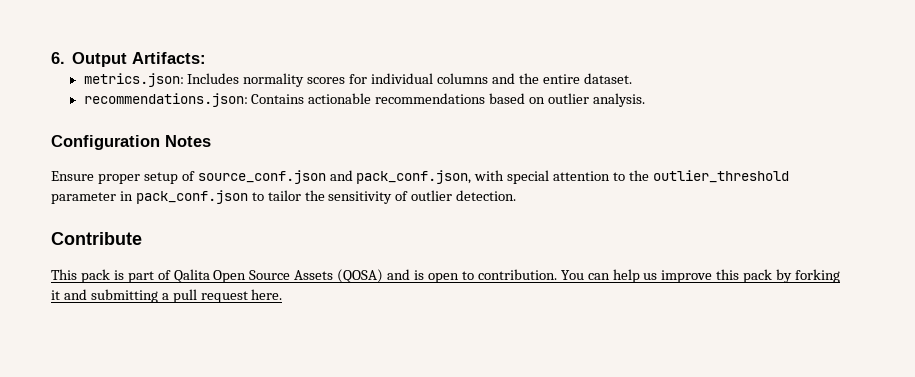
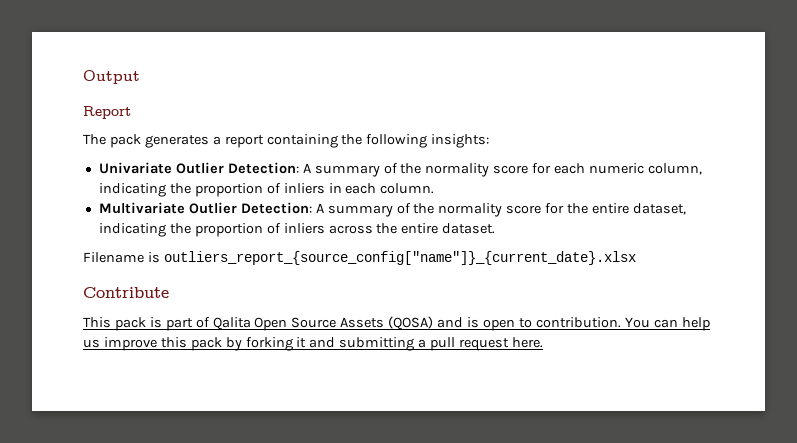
- 6. Output Artifacts:
- metrics.json: Includes normality scores for individual columns and the entire dataset.
- recommendations.json: Contains actionable recommendations based on outlier analysis.
- Configuration Notes
- Ensure proper setup of source_conf.json and pack_conf.json, with special attention to the outlier_threshold parameter in pack_conf.json to tailor the sensitivity of outlier detection.
+ Output
+ Report
+ The pack generates a report containing the following insights:
+ Univariate Outlier Detection: A summary of the normality score for each numeric column, indicating the proportion of inliers in each column.
+ Multivariate Outlier Detection: A summary of the normality score for the entire dataset, indicating the proportion of inliers across the entire dataset.
+ Filename is outliers_report_{source_config["name"]}_{current_date}.xlsx

